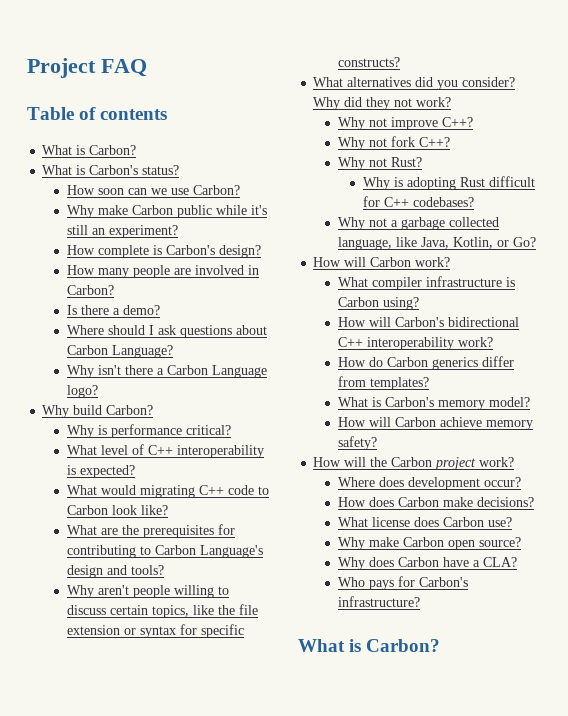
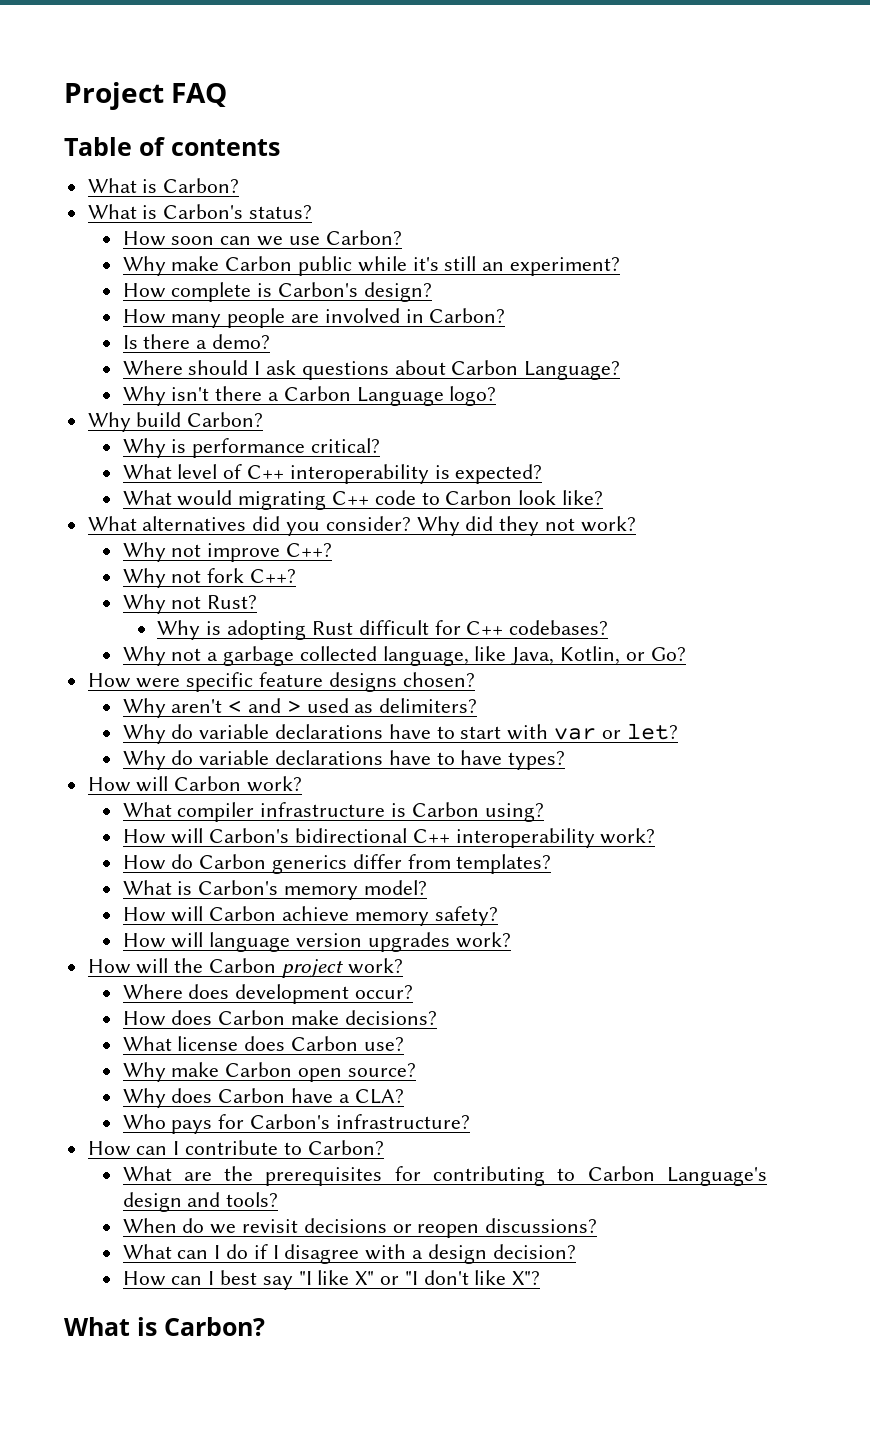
- What are the prerequisites for contributing to Carbon Language's design and tools?
- Why aren't people willing to discuss certain topics, like the file extension or syntax for specific constructs?
+ How were specific feature designs chosen?
+ Why aren't < and > used as delimiters?
+ Why do variable declarations have to start with var or let?
+ Why do variable declarations have to have types?
+ How will language version upgrades work?
+ How can I contribute to Carbon?
+ What are the prerequisites for contributing to Carbon Language's design and tools?
+ When do we revisit decisions or reopen discussions?
+ What can I do if I disagree with a design decision?
+ How can I best say "I like X" or "I don't like X"?

